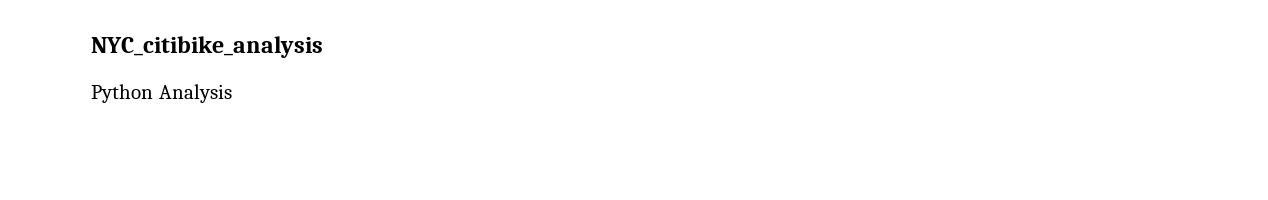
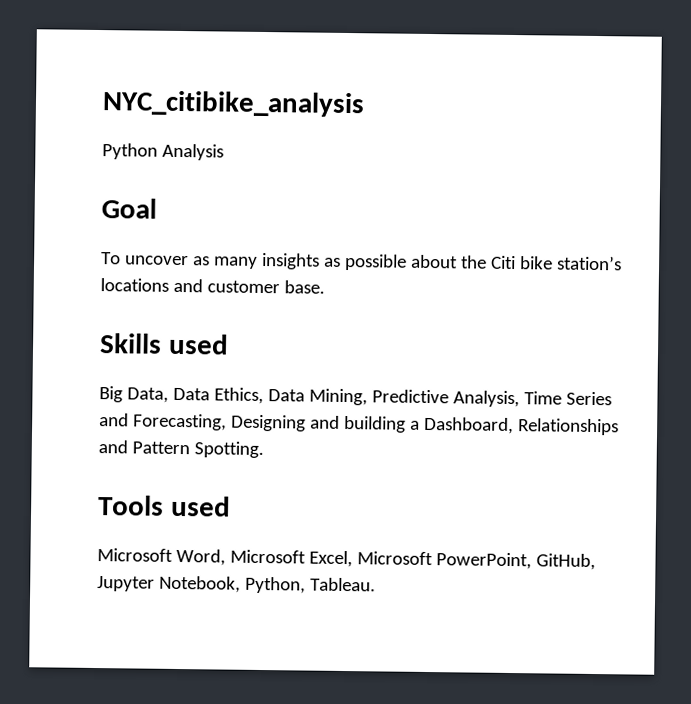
+ Goal
+ To uncover as many insights as possible about the Citi bike station’s locations and customer base.
+ Skills used
+ Big Data, Data Ethics, Data Mining, Predictive Analysis, Time Series and Forecasting, Designing and building a Dashboard, Relationships and Pattern Spotting.
+ Tools used
+ Microsoft Word, Microsoft Excel, Microsoft PowerPoint, GitHub, Jupyter Notebook, Python, Tableau.

